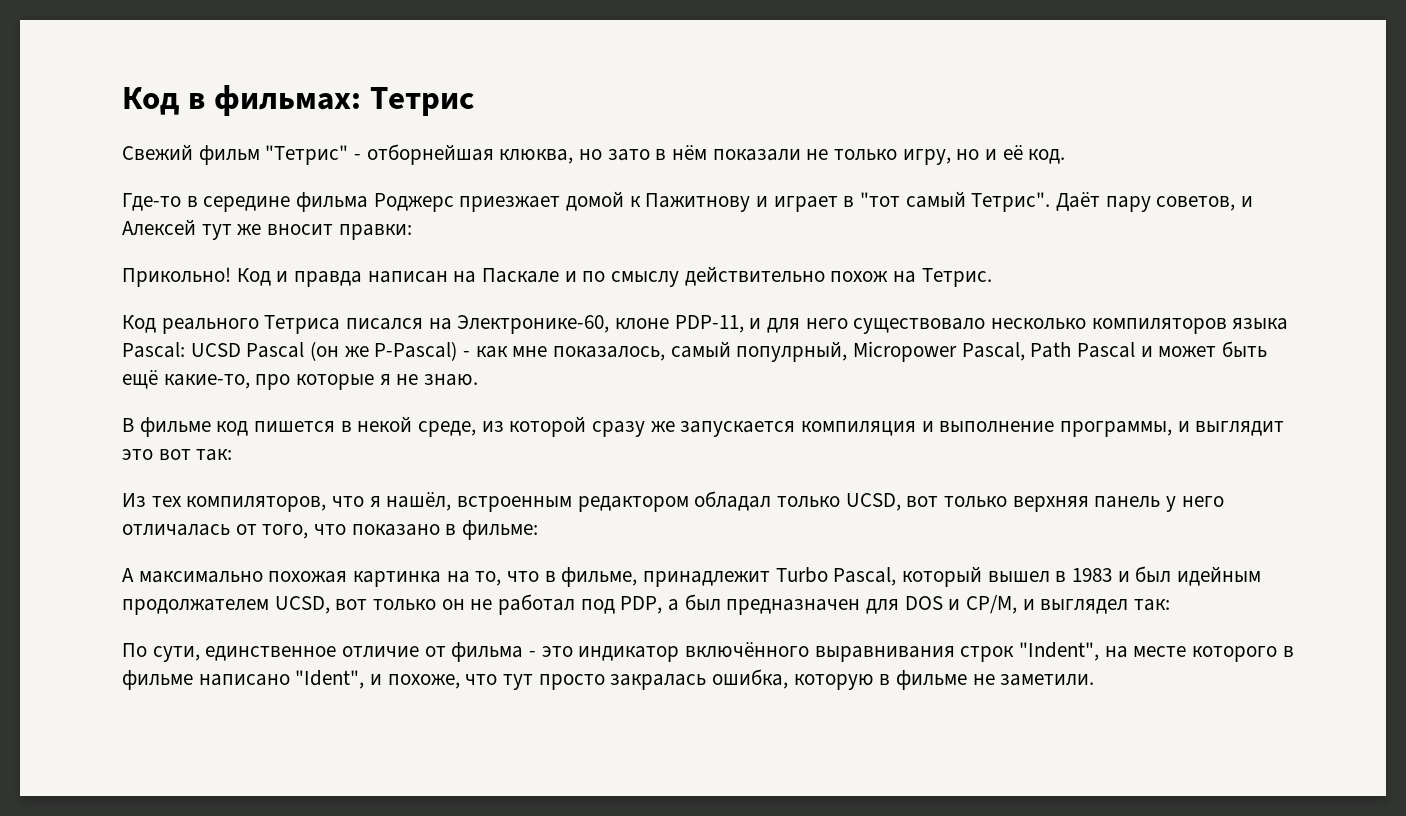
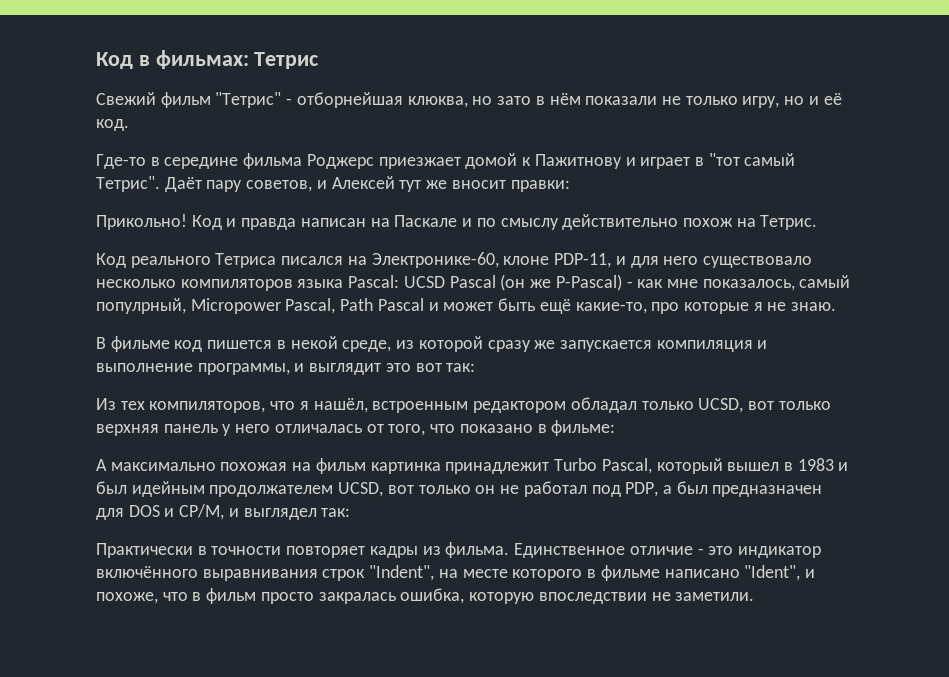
- А максимально похожая картинка на то, что в фильме, принадлежит Turbo Pascal, который вышел в 1983 и был идейным продолжателем UCSD, вот только он не работал под PDP, а был предназначен для DOS и CP/M, и выглядел так:
+ А максимально похожая на фильм картинка принадлежит Turbo Pascal, который вышел в 1983 и был идейным продолжателем UCSD, вот только он не работал под PDP, а был предназначен для DOS и CP/M, и выглядел так:
- По сути, единственное отличие от фильма - это индикатор включённого выравнивания строк "Indent", на месте которого в фильме написано "Ident", и похоже, что тут просто закралась ошибка, которую в фильме не заметили.
+ Практически в точности повторяет кадры из фильма. Единственное отличие - это индикатор включённого выравнивания строк "Indent", на месте которого в фильме написано "Ident", и похоже, что в фильм просто закралась ошибка, которую впоследствии не заметили.

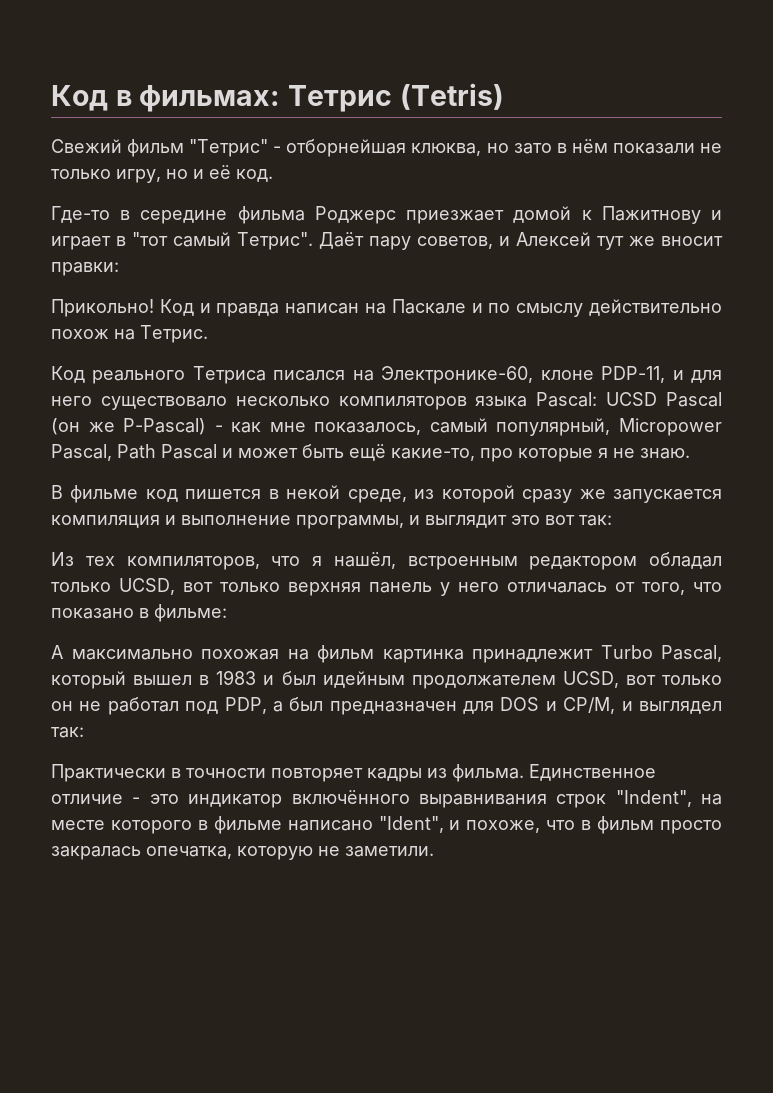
- Код в фильмах: Тетрис
+ Код в фильмах: Тетрис (Tetris)
- Код реального Тетриса писался на Электронике-60, клоне PDP-11, и для него существовало несколько компиляторов языка Pascal: UCSD Pascal (он же P-Pascal) - как мне показалось, самый популрный, Micropower Pascal, Path Pascal и может быть ещё какие-то, про которые я не знаю.
+ Код реального Тетриса писался на Электронике-60, клоне PDP-11, и для него существовало несколько компиляторов языка Pascal: UCSD Pascal (он же P-Pascal) - как мне показалось, самый популярный, Micropower Pascal, Path Pascal и может быть ещё какие-то, про которые я не знаю.
- Единственное отличие - это индикатор включённого выравнивания строк "Indent", на месте которого в фильме написано "Ident", и похоже, что в фильм просто закралась ошибка, которую впоследствии не заметили.
+ Единственное отличие - это индикатор включённого выравнивания строк "Indent", на месте которого в фильме написано "Ident", и похоже, что в фильм просто закралась опечатка, которую не заметили.

